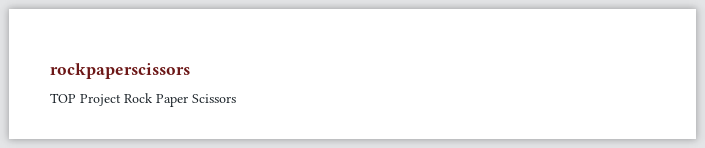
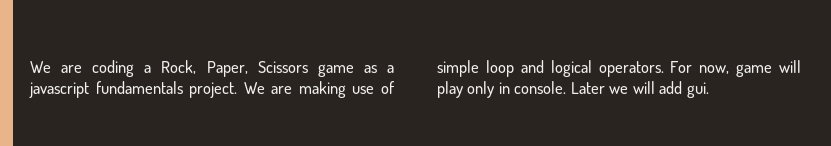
- rockpaperscissors
- TOP Project Rock Paper Scissors
+ We are coding a Rock, Paper, Scissors game as a javascript fundamentals project. We are making use of simple loop and logical operators. For now, game will play only in console. Later we will add gui.

